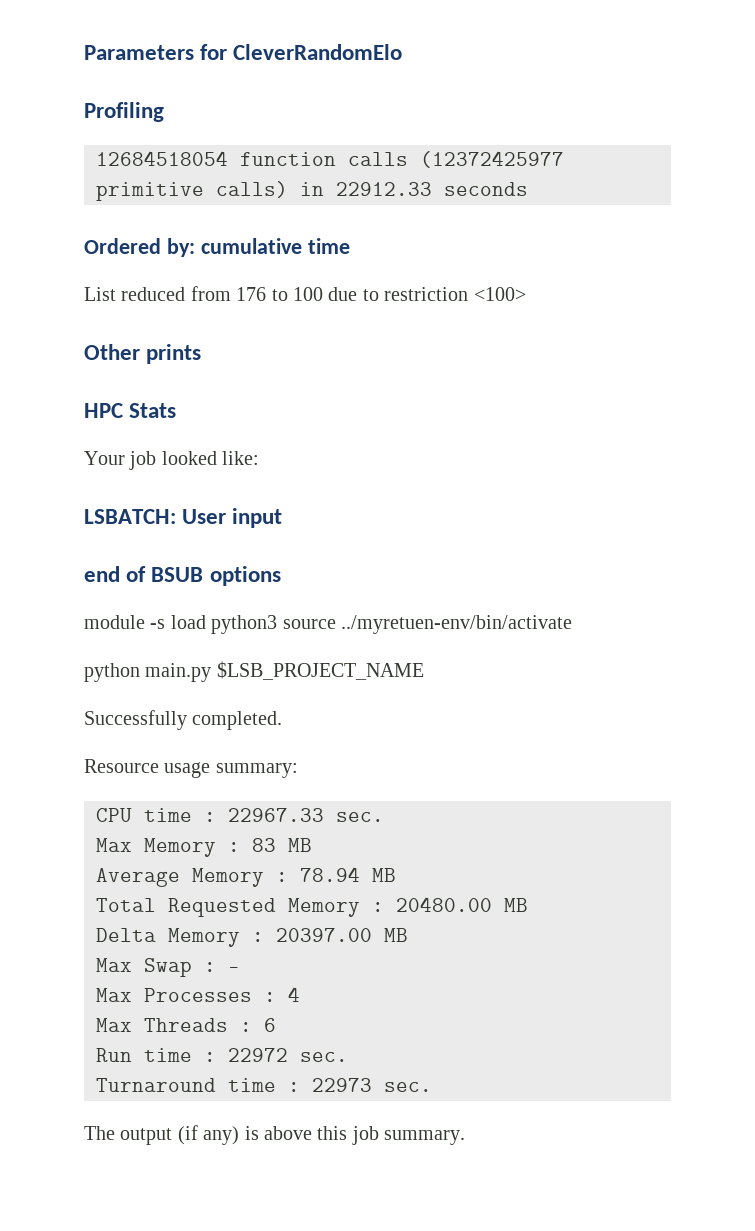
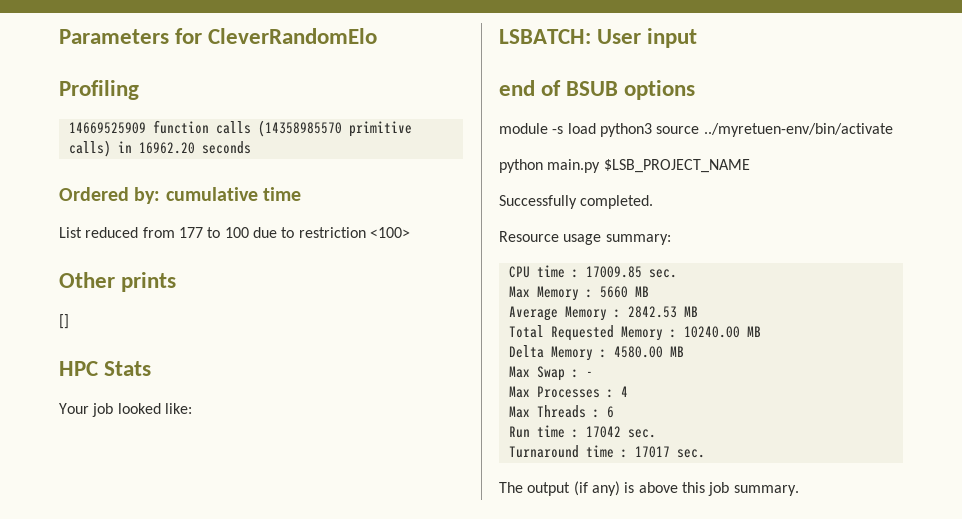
- 12684518054 function calls (12372425977 primitive calls) in 22912.33 seconds
+ 14669525909 function calls (14358985570 primitive calls) in 16962.20 seconds
- List reduced from 176 to 100 due to restriction <100>
+ List reduced from 177 to 100 due to restriction <100>
+ []
- CPU time : 22967.33 sec.
+ CPU time : 17009.85 sec.
- Max Memory : 83 MB
+ Max Memory : 5660 MB
- Average Memory : 78.94 MB
+ Average Memory : 2842.53 MB
- Total Requested Memory : 20480.00 MB
+ Total Requested Memory : 10240.00 MB
- Delta Memory : 20397.00 MB
+ Delta Memory : 4580.00 MB
- Run time : 22972 sec.
+ Run time : 17042 sec.
- Turnaround time : 22973 sec.
+ Turnaround time : 17017 sec.

